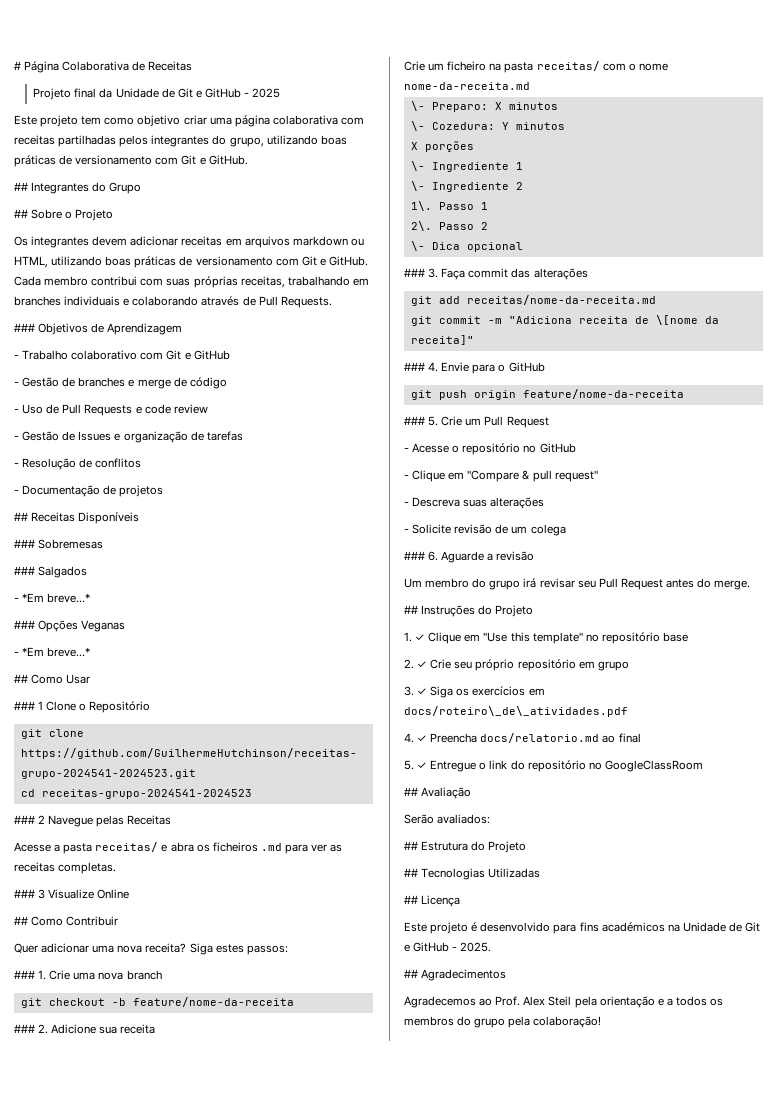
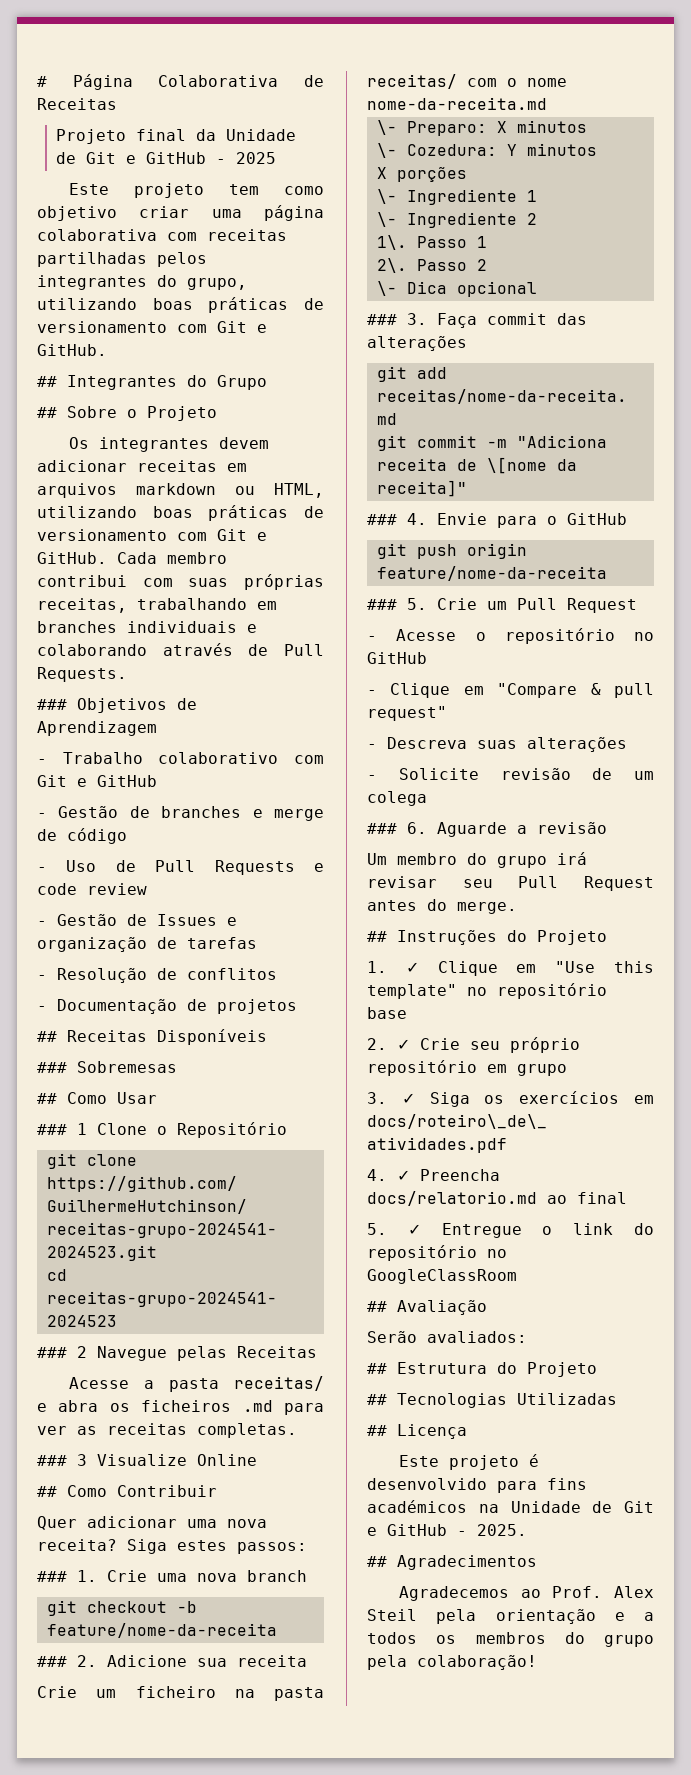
- ### Salgados
- - *Em breve...*
- ### Opções Veganas
- - *Em breve...*

